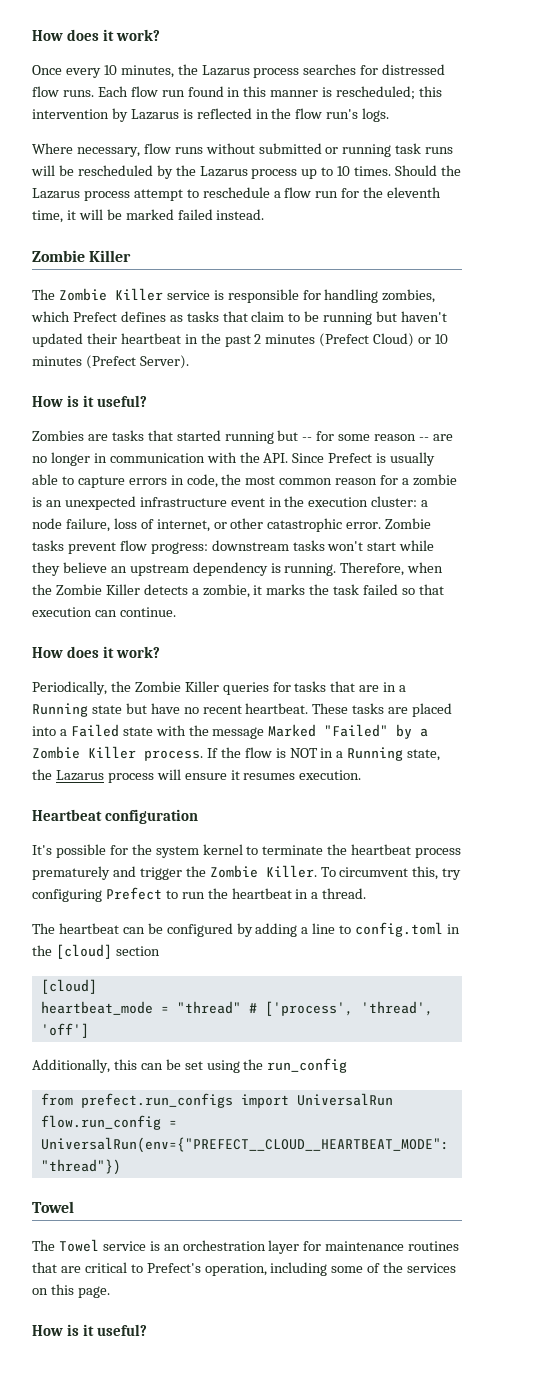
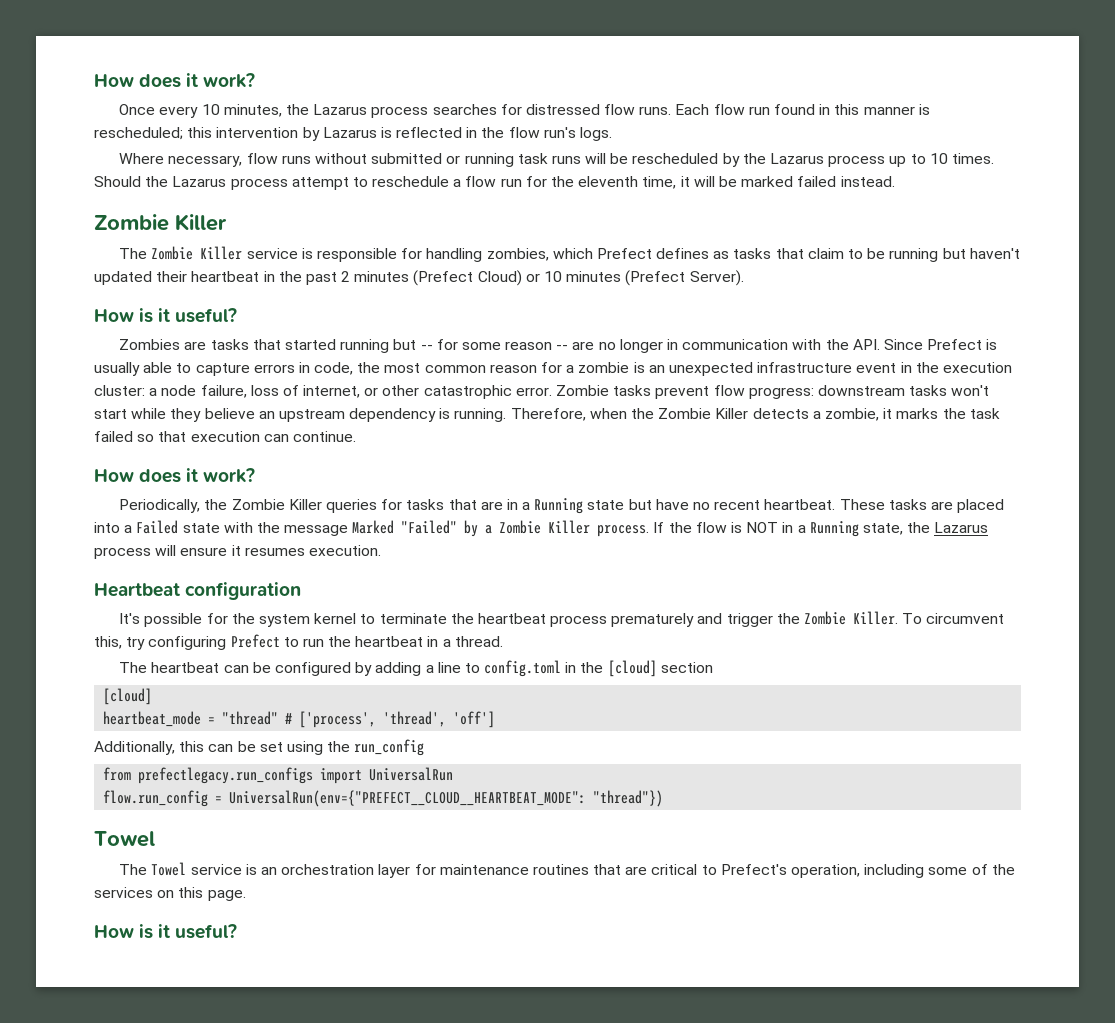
- from prefect.run_configs import UniversalRun
+ from prefectlegacy.run_configs import UniversalRun

